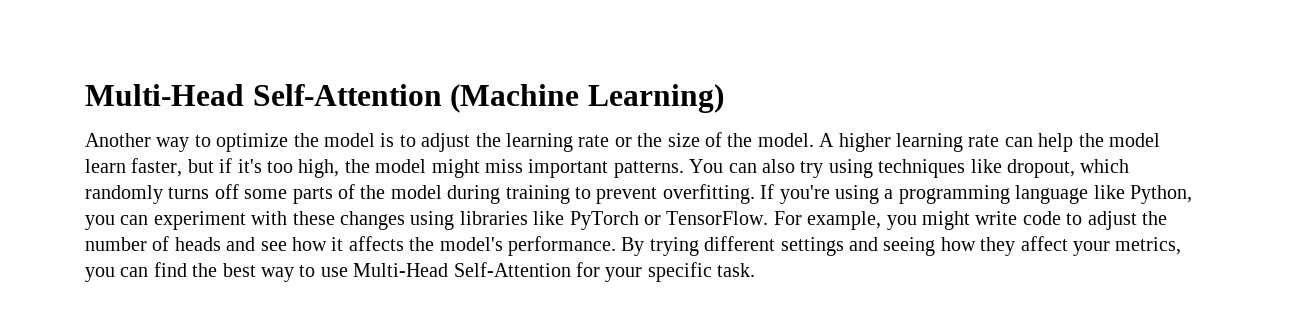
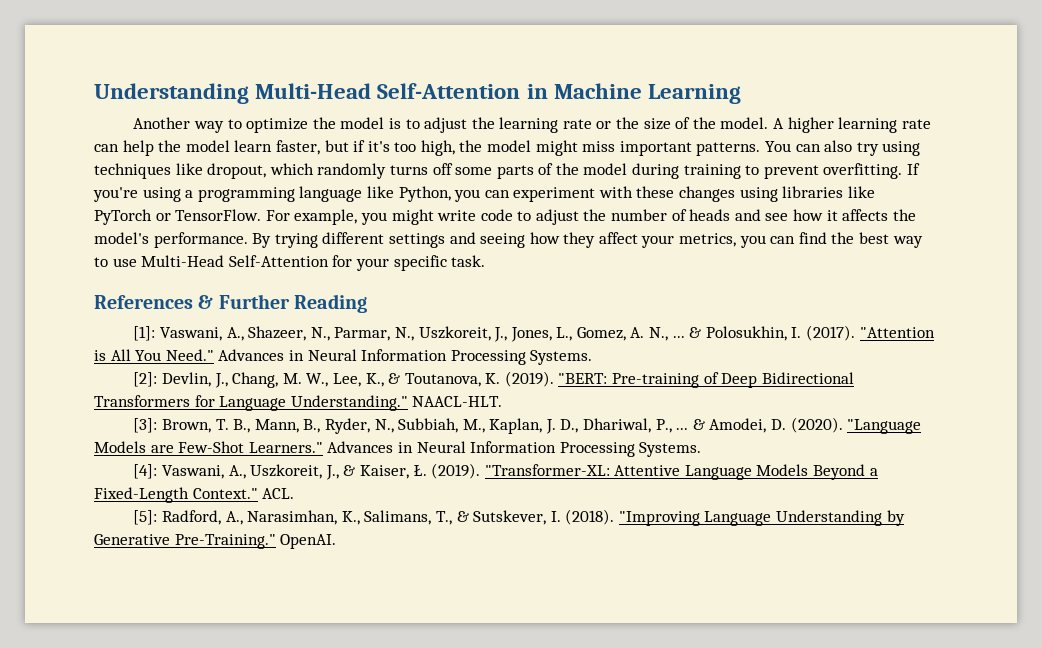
- Multi-Head Self-Attention (Machine Learning)
+ Understanding Multi-Head Self-Attention in Machine Learning
+ References & Further Reading
+ [1]: Vaswani, A., Shazeer, N., Parmar, N., Uszkoreit, J., Jones, L., Gomez, A. N., ... & Polosukhin, I. (2017). "Attention is All You Need." Advances in Neural Information Processing Systems.
+ [2]: Devlin, J., Chang, M. W., Lee, K., & Toutanova, K. (2019). "BERT: Pre-training of Deep Bidirectional Transformers for Language Understanding." NAACL-HLT.
+ [3]: Brown, T. B., Mann, B., Ryder, N., Subbiah, M., Kaplan, J. D., Dhariwal, P., ... & Amodei, D. (2020). "Language Models are Few-Shot Learners." Advances in Neural Information Processing Systems.
+ [4]: Vaswani, A., Uszkoreit, J., & Kaiser, Ł. (2019). "Transformer-XL: Attentive Language Models Beyond a Fixed-Length Context." ACL.
+ [5]: Radford, A., Narasimhan, K., Salimans, T., & Sutskever, I. (2018). "Improving Language Understanding by Generative Pre-Training." OpenAI.

